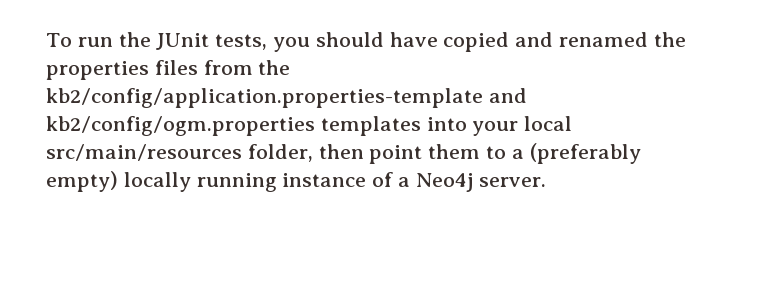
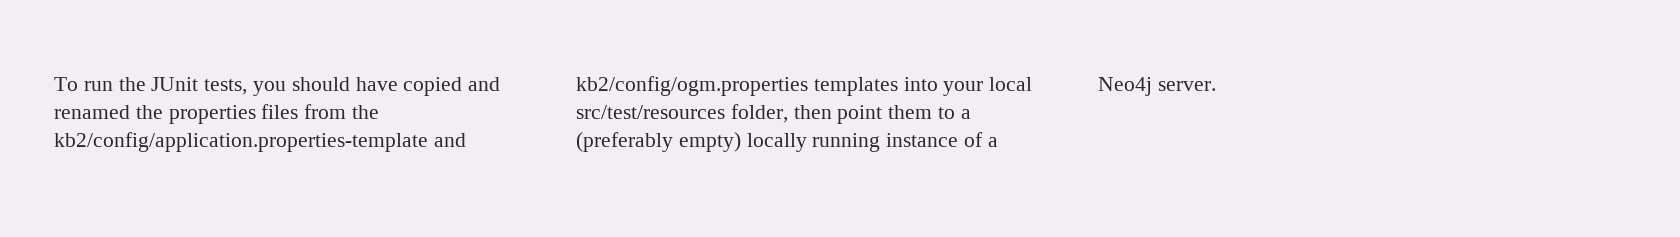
- To run the JUnit tests, you should have copied and renamed the properties files from the kb2/config/application.properties-template and kb2/config/ogm.properties templates into your local src/main/resources folder, then point them to a (preferably empty) locally running instance of a Neo4j server.
+ To run the JUnit tests, you should have copied and renamed the properties files from the kb2/config/application.properties-template and kb2/config/ogm.properties templates into your local src/test/resources folder, then point them to a (preferably empty) locally running instance of a Neo4j server.

